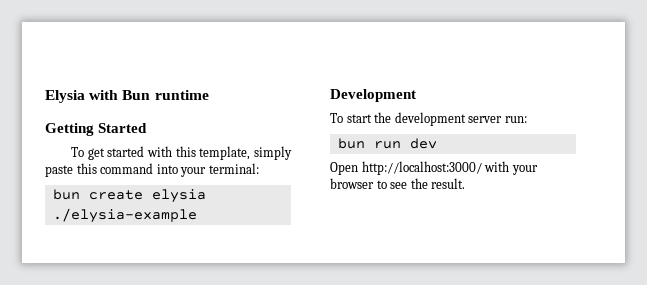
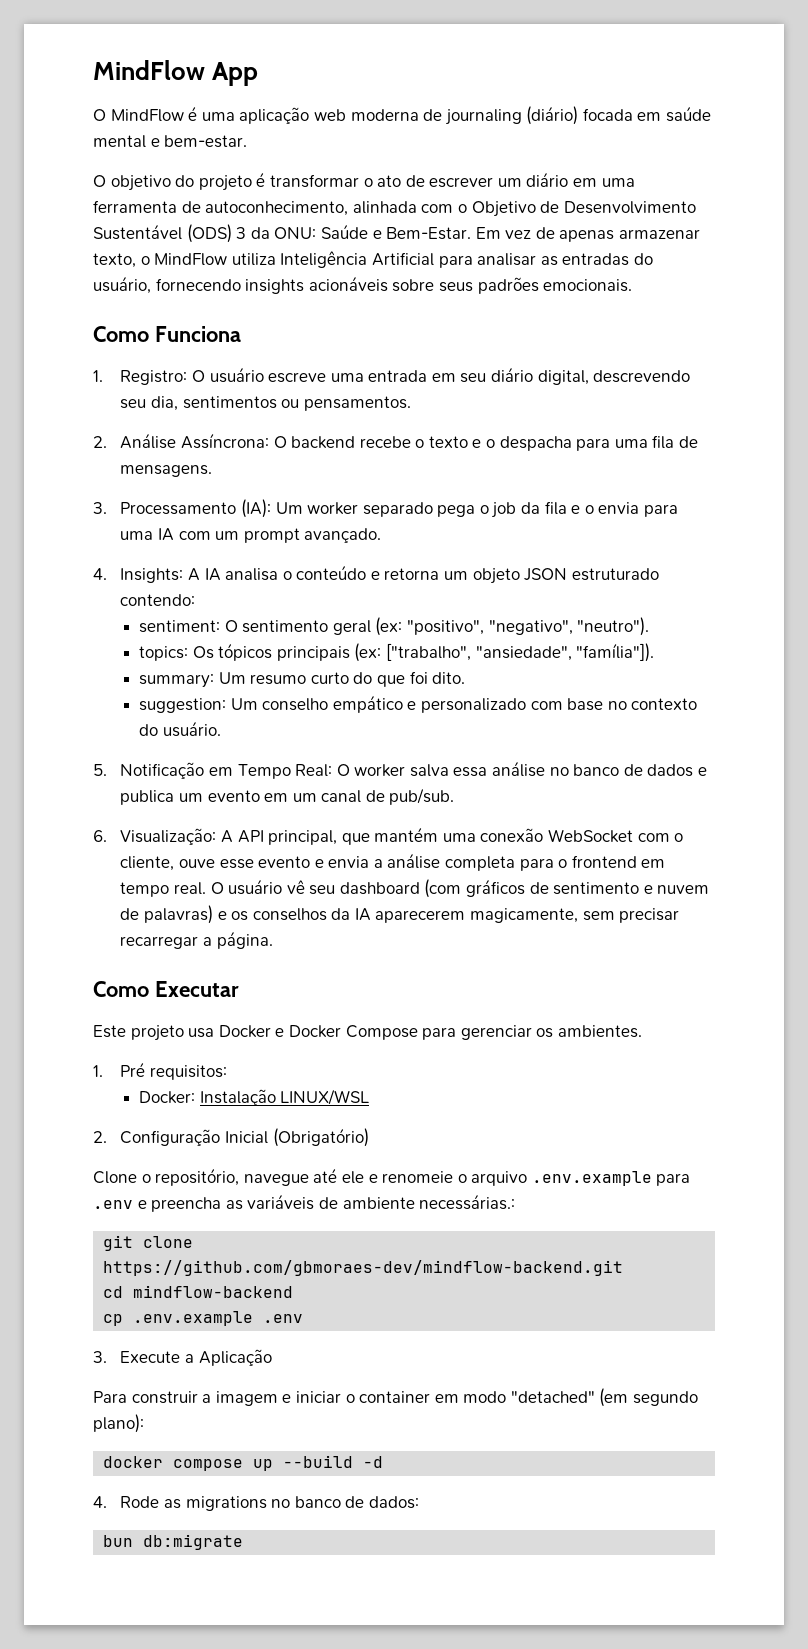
- Elysia with Bun runtime
- Getting Started
- To get started with this template, simply paste this command into your terminal:
- bun create elysia ./elysia-example
- Development
- To start the development server run:
- bun run dev
- Open http://localhost:3000/ with your browser to see the result.
+ MindFlow App
+ O MindFlow é uma aplicação web moderna de journaling (diário) focada em saúde mental e bem-estar.
+ O objetivo do projeto é transformar o ato de escrever um diário em uma ferramenta de autoconhecimento, alinhada com o Objetivo de Desenvolvimento Sustentável (ODS) 3 da ONU: Saúde e Bem-Estar. Em vez de apenas armazenar texto, o MindFlow utiliza Inteligência Artificial para analisar as entradas do usuário, fornecendo insights acionáveis sobre seus padrões emocionais.
+ Como Funciona
+ 1. Registro: O usuário escreve uma entrada em seu diário digital, descrevendo seu dia, sentimentos ou pensamentos.
+ 2. Análise Assíncrona: O backend recebe o texto e o despacha para uma fila de mensagens.
+ 3. Processamento (IA): Um worker separado pega o job da fila e o envia para uma IA com um prompt avançado.
+ 4. Insights: A IA analisa o conteúdo e retorna um objeto JSON estruturado contendo:
+ sentiment: O sentimento geral (ex: "positivo", "negativo", "neutro").
+ topics: Os tópicos principais (ex: ["trabalho", "ansiedade", "família"]).
+ summary: Um resumo curto do que foi dito.
+ suggestion: Um conselho empático e personalizado com base no contexto do usuário.
+ 5. Notificação em Tempo Real: O worker salva essa análise no banco de dados e publica um evento em um canal de pub/sub.
+ 6. Visualização: A API principal, que mantém uma conexão WebSocket com o cliente, ouve esse evento e envia a análise completa para o frontend em tempo real. O usuário vê seu dashboard (com gráficos de sentimento e nuvem de palavras) e os conselhos da IA aparecerem magicamente, sem precisar recarregar a página.
+ Como Executar
+ Este projeto usa Docker e Docker Compose para gerenciar os ambientes.
+ 1. Pré requisitos:
+ Docker: Instalação LINUX/WSL
+ 2. Configuração Inicial (Obrigatório)
+ Clone o repositório, navegue até ele e renomeie o arquivo .env.example para .env e preencha as variáveis de ambiente necessárias.:
+ git clone https://github.com/gbmoraes-dev/mindflow-backend.git
+ cd mindflow-backend
+ cp .env.example .env
+ 3. Execute a Aplicação
+ Para construir a imagem e iniciar o container em modo "detached" (em segundo plano):
+ docker compose up --build -d
+ 4. Rode as migrations no banco de dados:
+ bun db:migrate

